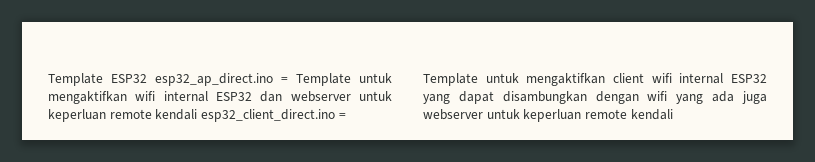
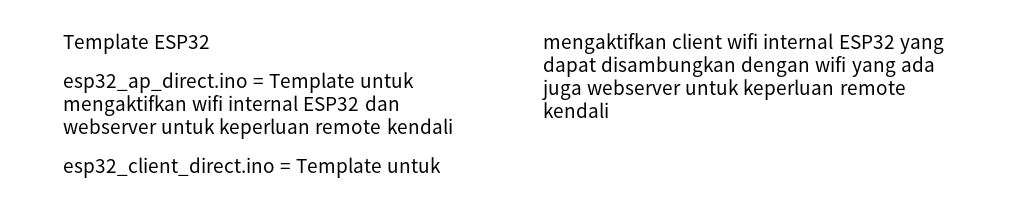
- Template ESP32 esp32_ap_direct.ino = Template untuk mengaktifkan wifi internal ESP32 dan webserver untuk keperluan remote kendali esp32_client_direct.ino = Template untuk mengaktifkan client wifi internal ESP32 yang dapat disambungkan dengan wifi yang ada juga webserver untuk keperluan remote kendali
+ Template ESP32
+ esp32_ap_direct.ino = Template untuk mengaktifkan wifi internal ESP32 dan webserver untuk keperluan remote kendali
+ esp32_client_direct.ino = Template untuk mengaktifkan client wifi internal ESP32 yang dapat disambungkan dengan wifi yang ada juga webserver untuk keperluan remote kendali

